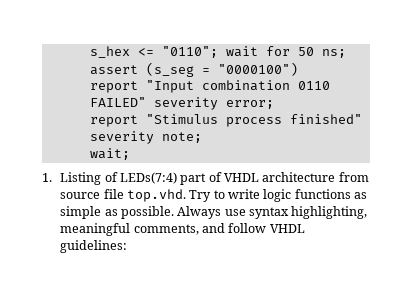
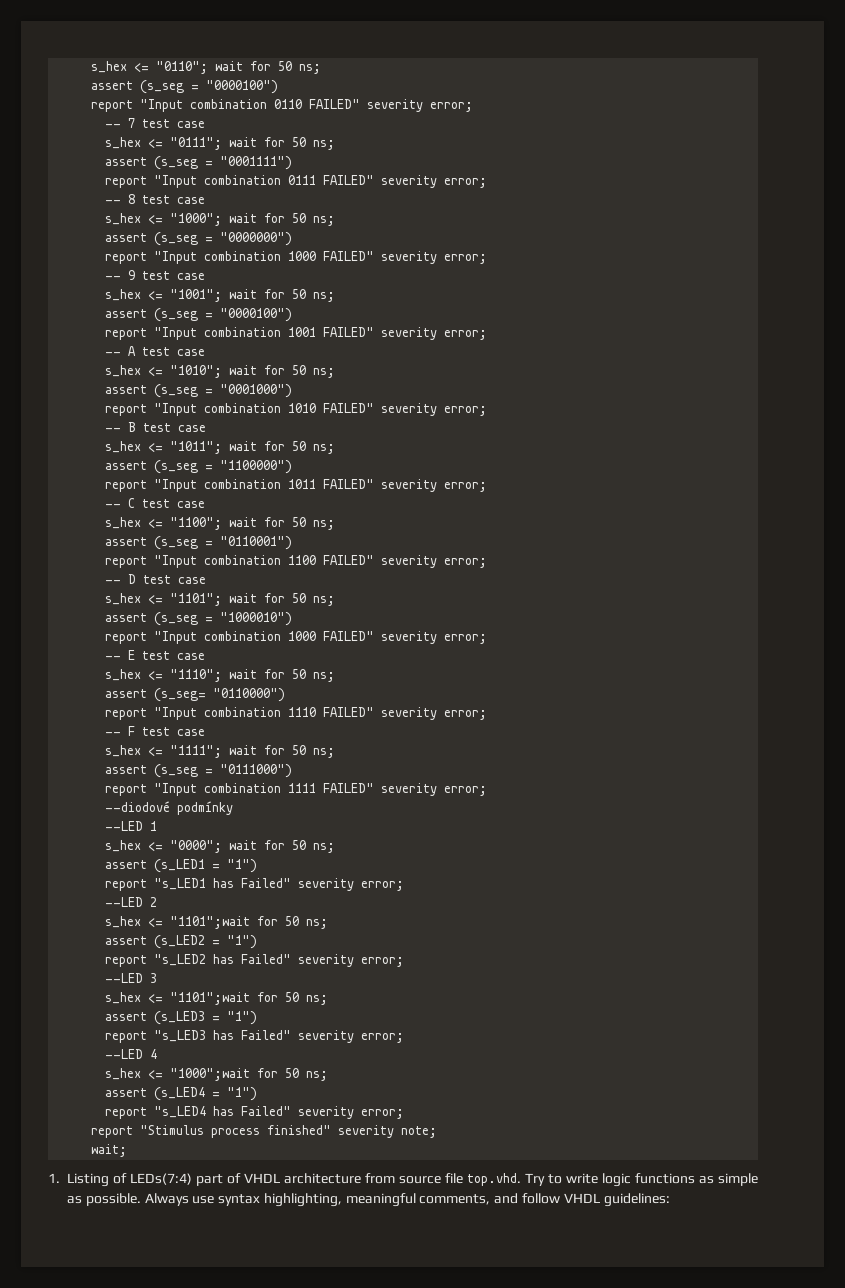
+ -- 7 test case
+ s_hex <= "0111"; wait for 50 ns;
+ assert (s_seg = "0001111")
+ report "Input combination 0111 FAILED" severity error;
+ -- 8 test case
+ s_hex <= "1000"; wait for 50 ns;
+ assert (s_seg = "0000000")
+ report "Input combination 1000 FAILED" severity error;
+ -- 9 test case
+ s_hex <= "1001"; wait for 50 ns;
+ assert (s_seg = "0000100")
+ report "Input combination 1001 FAILED" severity error;
+ -- A test case
+ s_hex <= "1010"; wait for 50 ns;
+ assert (s_seg = "0001000")
+ report "Input combination 1010 FAILED" severity error;
+ -- B test case
+ s_hex <= "1011"; wait for 50 ns;
+ assert (s_seg = "1100000")
+ report "Input combination 1011 FAILED" severity error;
+ -- C test case
+ s_hex <= "1100"; wait for 50 ns;
+ assert (s_seg = "0110001")
+ report "Input combination 1100 FAILED" severity error;
+ -- D test case
+ s_hex <= "1101"; wait for 50 ns;
+ assert (s_seg = "1000010")
+ report "Input combination 1000 FAILED" severity error;
+ -- E test case
+ s_hex <= "1110"; wait for 50 ns;
+ assert (s_seg= "0110000")
+ report "Input combination 1110 FAILED" severity error;
+ -- F test case
+ s_hex <= "1111"; wait for 50 ns;
+ assert (s_seg = "0111000")
+ report "Input combination 1111 FAILED" severity error;
+ --diodové podmínky
+ --LED 1
+ s_hex <= "0000"; wait for 50 ns;
+ assert (s_LED1 = "1")
+ report "s_LED1 has Failed" severity error;
+ --LED 2
+ s_hex <= "1101";wait for 50 ns;
+ assert (s_LED2 = "1")
+ report "s_LED2 has Failed" severity error;
+ --LED 3
+ s_hex <= "1101";wait for 50 ns;
+ assert (s_LED3 = "1")
+ report "s_LED3 has Failed" severity error;
+ --LED 4
+ s_hex <= "1000";wait for 50 ns;
+ assert (s_LED4 = "1")
+ report "s_LED4 has Failed" severity error;

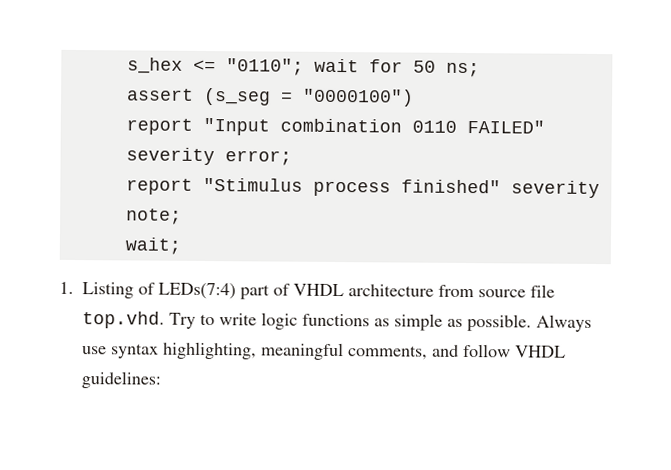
- -- 7 test case
- s_hex <= "0111"; wait for 50 ns;
- assert (s_seg = "0001111")
- report "Input combination 0111 FAILED" severity error;
- -- 8 test case
- s_hex <= "1000"; wait for 50 ns;
- assert (s_seg = "0000000")
- report "Input combination 1000 FAILED" severity error;
- -- 9 test case
- s_hex <= "1001"; wait for 50 ns;
- assert (s_seg = "0000100")
- report "Input combination 1001 FAILED" severity error;
- -- A test case
- s_hex <= "1010"; wait for 50 ns;
- assert (s_seg = "0001000")
- report "Input combination 1010 FAILED" severity error;
- -- B test case
- s_hex <= "1011"; wait for 50 ns;
- assert (s_seg = "1100000")
- report "Input combination 1011 FAILED" severity error;
- -- C test case
- s_hex <= "1100"; wait for 50 ns;
- assert (s_seg = "0110001")
- report "Input combination 1100 FAILED" severity error;
- -- D test case
- s_hex <= "1101"; wait for 50 ns;
- assert (s_seg = "1000010")
- report "Input combination 1000 FAILED" severity error;
- -- E test case
- s_hex <= "1110"; wait for 50 ns;
- assert (s_seg= "0110000")
- report "Input combination 1110 FAILED" severity error;
- -- F test case
- s_hex <= "1111"; wait for 50 ns;
- assert (s_seg = "0111000")
- report "Input combination 1111 FAILED" severity error;
- --diodové podmínky
- --LED 1
- s_hex <= "0000"; wait for 50 ns;
- assert (s_LED1 = "1")
- report "s_LED1 has Failed" severity error;
- --LED 2
- s_hex <= "1101";wait for 50 ns;
- assert (s_LED2 = "1")
- report "s_LED2 has Failed" severity error;
- --LED 3
- s_hex <= "1101";wait for 50 ns;
- assert (s_LED3 = "1")
- report "s_LED3 has Failed" severity error;
- --LED 4
- s_hex <= "1000";wait for 50 ns;
- assert (s_LED4 = "1")
- report "s_LED4 has Failed" severity error;

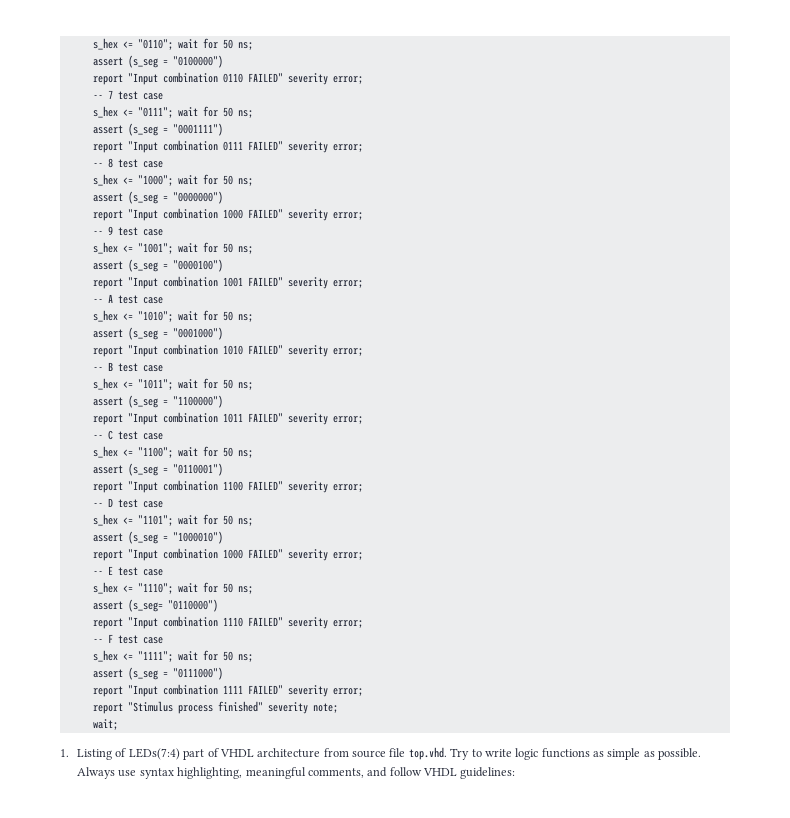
+ assert (s_seg = "0100000")
+ report "Input combination 0110 FAILED" severity error;
+ -- 7 test case
+ s_hex <= "0111"; wait for 50 ns;
+ assert (s_seg = "0001111")
+ report "Input combination 0111 FAILED" severity error;
+ -- 8 test case
+ s_hex <= "1000"; wait for 50 ns;
+ assert (s_seg = "0000000")
+ report "Input combination 1000 FAILED" severity error;
+ -- 9 test case
+ s_hex <= "1001"; wait for 50 ns;
- report "Input combination 0110 FAILED" severity error;
+ report "Input combination 1001 FAILED" severity error;
+ -- A test case
+ s_hex <= "1010"; wait for 50 ns;
+ assert (s_seg = "0001000")
+ report "Input combination 1010 FAILED" severity error;
+ -- B test case
+ s_hex <= "1011"; wait for 50 ns;
+ assert (s_seg = "1100000")
+ report "Input combination 1011 FAILED" severity error;
+ -- C test case
+ s_hex <= "1100"; wait for 50 ns;
+ assert (s_seg = "0110001")
+ report "Input combination 1100 FAILED" severity error;
+ -- D test case
+ s_hex <= "1101"; wait for 50 ns;
+ assert (s_seg = "1000010")
+ report "Input combination 1000 FAILED" severity error;
+ -- E test case
+ s_hex <= "1110"; wait for 50 ns;
+ assert (s_seg= "0110000")
+ report "Input combination 1110 FAILED" severity error;
+ -- F test case
+ s_hex <= "1111"; wait for 50 ns;
+ assert (s_seg = "0111000")
+ report "Input combination 1111 FAILED" severity error;

